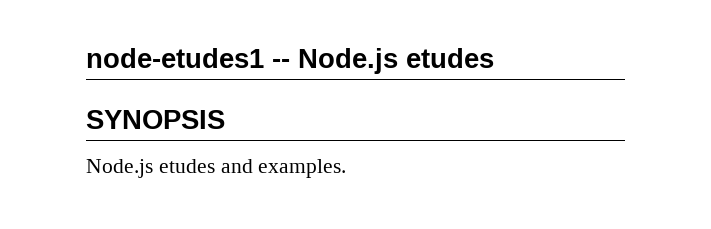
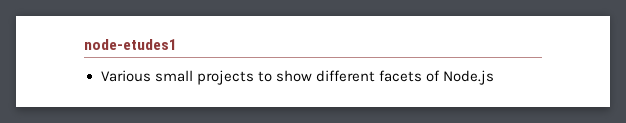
- node-etudes1 -- Node.js etudes
- SYNOPSIS
- Node.js etudes and examples.
+ node-etudes1
+ Various small projects to show different facets of Node.js

